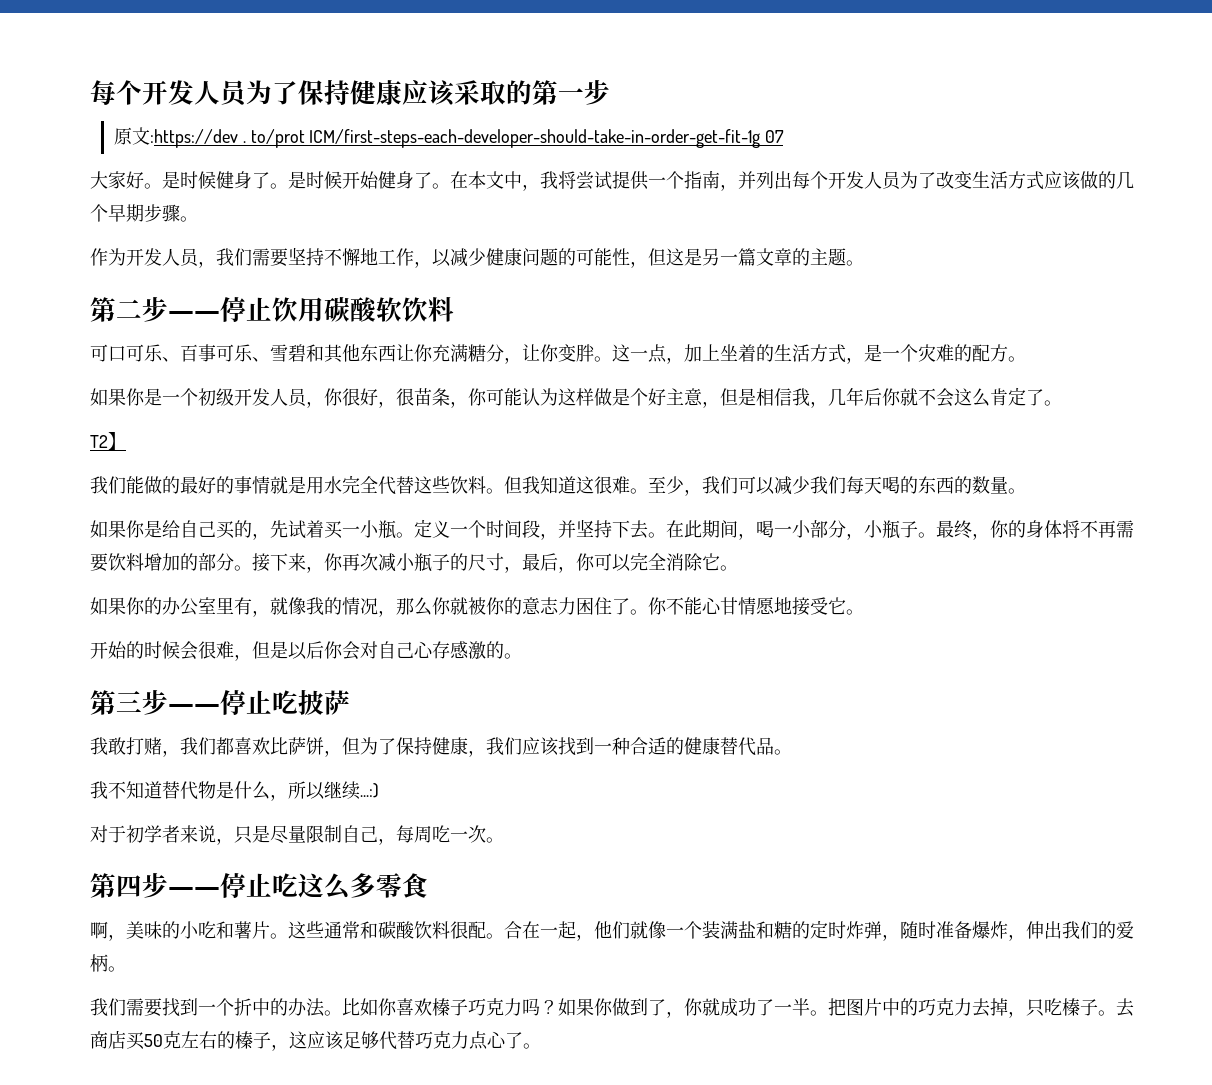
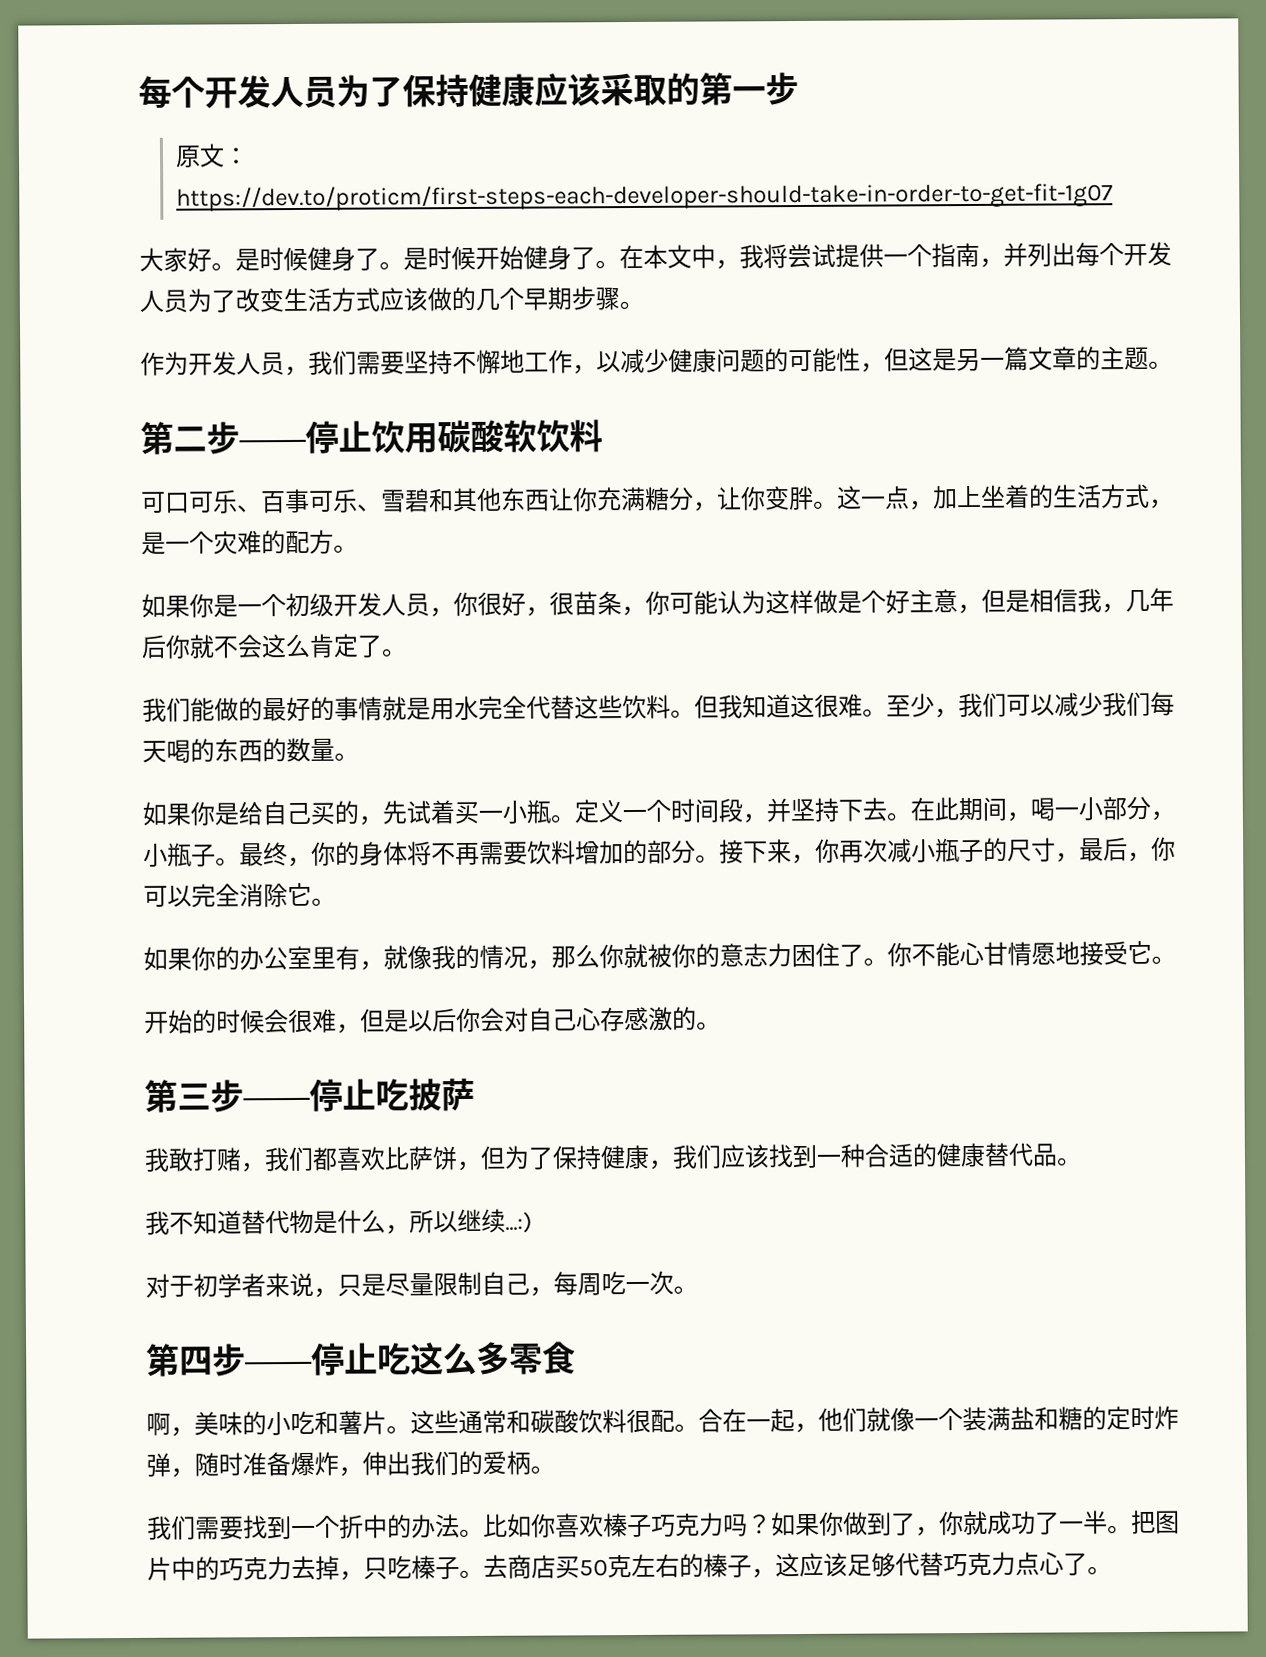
- 原文:https://dev . to/prot ICM/first-steps-each-developer-should-take-in-order-get-fit-1g 07
+ 原文：https://dev.to/proticm/first-steps-each-developer-should-take-in-order-to-get-fit-1g07
- T2】

